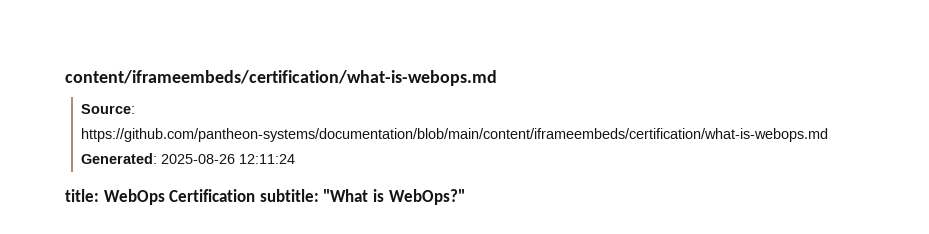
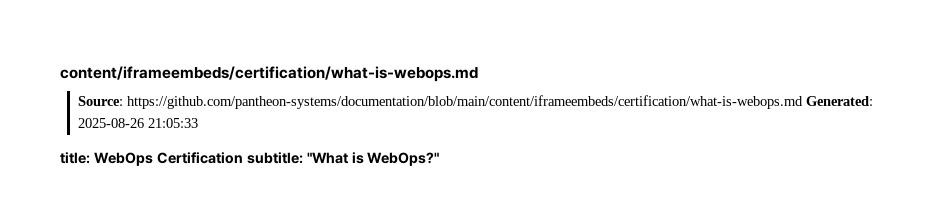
- Source: https://github.com/pantheon-systems/documentation/blob/main/content/iframeembeds/certification/what-is-webops.md Generated: 2025-08-26 12:11:24
+ Source: https://github.com/pantheon-systems/documentation/blob/main/content/iframeembeds/certification/what-is-webops.md Generated: 2025-08-26 21:05:33

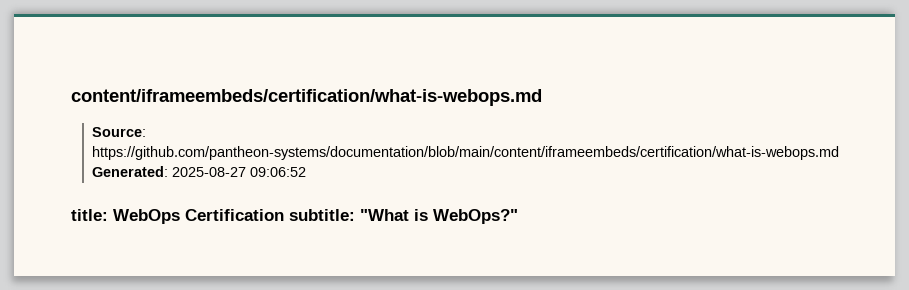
- Source: https://github.com/pantheon-systems/documentation/blob/main/content/iframeembeds/certification/what-is-webops.md Generated: 2025-08-26 21:05:33
+ Source: https://github.com/pantheon-systems/documentation/blob/main/content/iframeembeds/certification/what-is-webops.md Generated: 2025-08-27 09:06:52

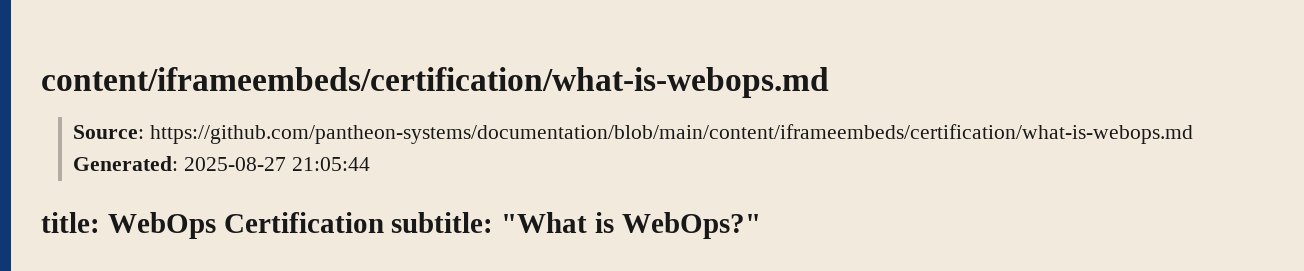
- Source: https://github.com/pantheon-systems/documentation/blob/main/content/iframeembeds/certification/what-is-webops.md Generated: 2025-08-27 09:06:52
+ Source: https://github.com/pantheon-systems/documentation/blob/main/content/iframeembeds/certification/what-is-webops.md Generated: 2025-08-27 21:05:44

